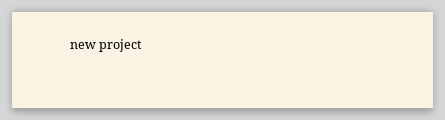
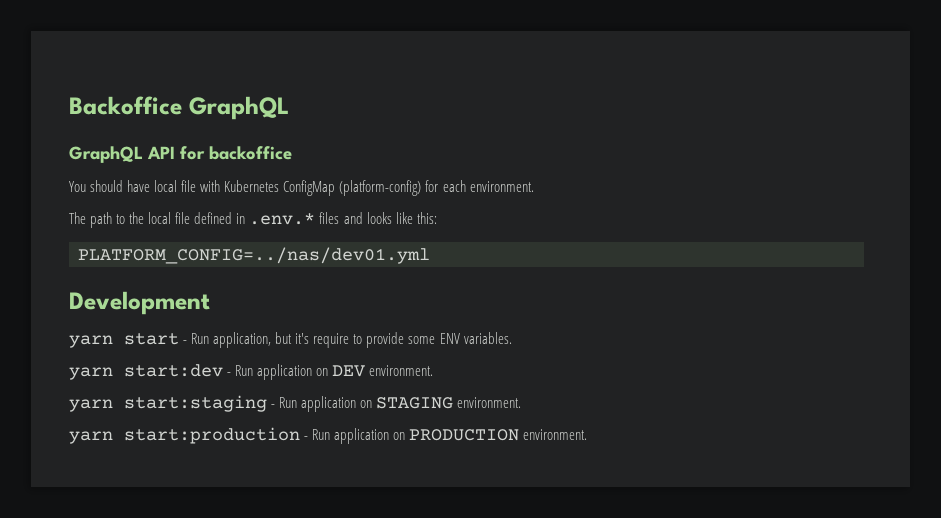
- new project
+ Backoffice GraphQL
+ GraphQL API for backoffice
+ You should have local file with Kubernetes ConfigMap (platform-config) for each environment.
+ The path to the local file defined in .env.* files and looks like this:
+ PLATFORM_CONFIG=../nas/dev01.yml
+ Development
+ yarn start - Run application, but it's require to provide some ENV variables.
+ yarn start:dev - Run application on DEV environment.
+ yarn start:staging - Run application on STAGING environment.
+ yarn start:production - Run application on PRODUCTION environment.

